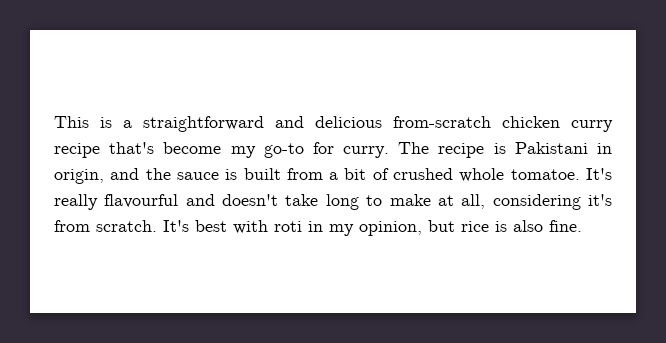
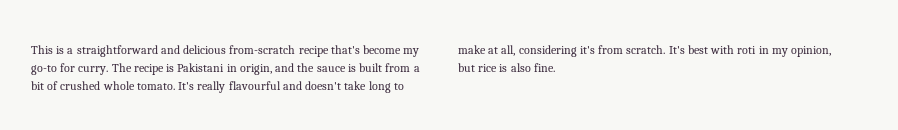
- This is a straightforward and delicious from-scratch chicken curry recipe that's become my go-to for curry.
+ This is a straightforward and delicious from-scratch recipe that's become my go-to for curry.
- The recipe is Pakistani in origin, and the sauce is built from a bit of crushed whole tomatoe.
+ The recipe is Pakistani in origin, and the sauce is built from a bit of crushed whole tomato.

